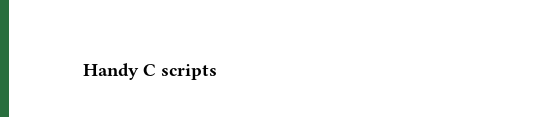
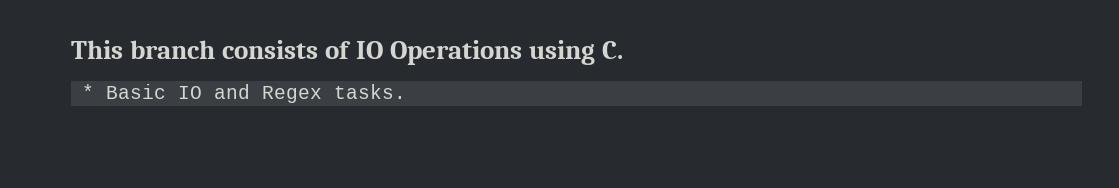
- Handy C scripts
+ This branch consists of IO Operations using C.
+ * Basic IO and Regex tasks.

